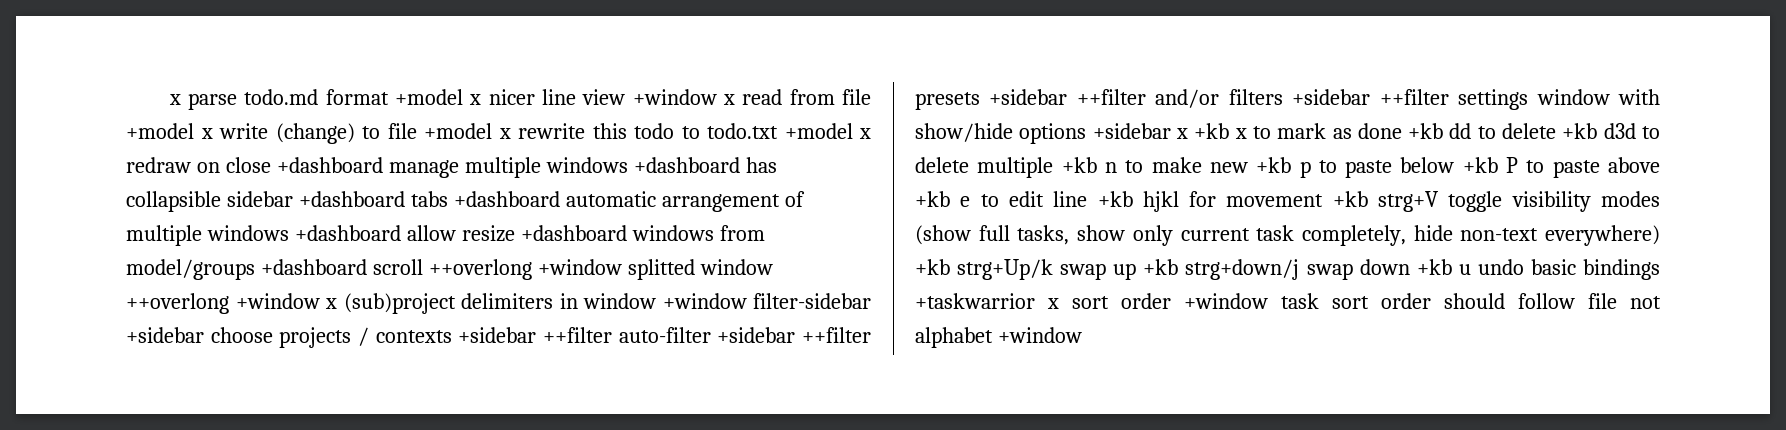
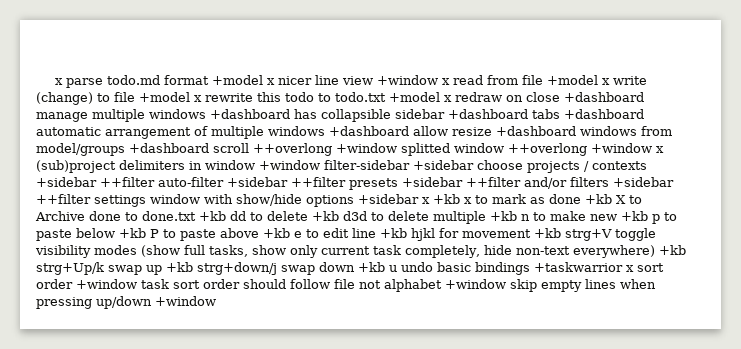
- x parse todo.md format +model x nicer line view +window x read from file +model x write (change) to file +model x rewrite this todo to todo.txt +model x redraw on close +dashboard manage multiple windows +dashboard has collapsible sidebar +dashboard tabs +dashboard automatic arrangement of multiple windows +dashboard allow resize +dashboard windows from model/groups +dashboard scroll ++overlong +window splitted window ++overlong +window x (sub)project delimiters in window +window filter-sidebar +sidebar choose projects / contexts +sidebar ++filter auto-filter +sidebar ++filter presets +sidebar ++filter and/or filters +sidebar ++filter settings window with show/hide options +sidebar x +kb x to mark as done +kb dd to delete +kb d3d to delete multiple +kb n to make new +kb p to paste below +kb P to paste above +kb e to edit line +kb hjkl for movement +kb strg+V toggle visibility modes (show full tasks, show only current task completely, hide non-text everywhere) +kb strg+Up/k swap up +kb strg+down/j swap down +kb u undo basic bindings +taskwarrior x sort order +window task sort order should follow file not alphabet +window
+ x parse todo.md format +model x nicer line view +window x read from file +model x write (change) to file +model x rewrite this todo to todo.txt +model x redraw on close +dashboard manage multiple windows +dashboard has collapsible sidebar +dashboard tabs +dashboard automatic arrangement of multiple windows +dashboard allow resize +dashboard windows from model/groups +dashboard scroll ++overlong +window splitted window ++overlong +window x (sub)project delimiters in window +window filter-sidebar +sidebar choose projects / contexts +sidebar ++filter auto-filter +sidebar ++filter presets +sidebar ++filter and/or filters +sidebar ++filter settings window with show/hide options +sidebar x +kb x to mark as done +kb X to Archive done to done.txt +kb dd to delete +kb d3d to delete multiple +kb n to make new +kb p to paste below +kb P to paste above +kb e to edit line +kb hjkl for movement +kb strg+V toggle visibility modes (show full tasks, show only current task completely, hide non-text everywhere) +kb strg+Up/k swap up +kb strg+down/j swap down +kb u undo basic bindings +taskwarrior x sort order +window task sort order should follow file not alphabet +window skip empty lines when pressing up/down +window

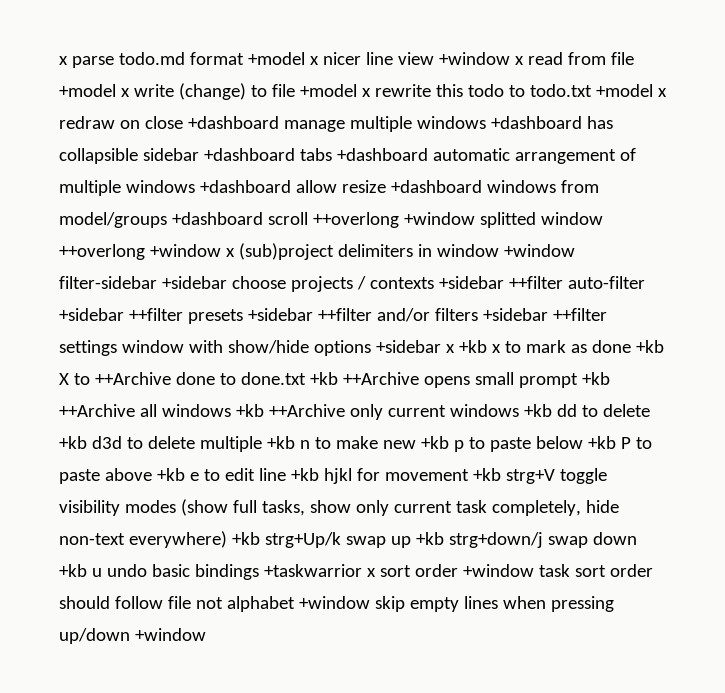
- x parse todo.md format +model x nicer line view +window x read from file +model x write (change) to file +model x rewrite this todo to todo.txt +model x redraw on close +dashboard manage multiple windows +dashboard has collapsible sidebar +dashboard tabs +dashboard automatic arrangement of multiple windows +dashboard allow resize +dashboard windows from model/groups +dashboard scroll ++overlong +window splitted window ++overlong +window x (sub)project delimiters in window +window filter-sidebar +sidebar choose projects / contexts +sidebar ++filter auto-filter +sidebar ++filter presets +sidebar ++filter and/or filters +sidebar ++filter settings window with show/hide options +sidebar x +kb x to mark as done +kb X to Archive done to done.txt +kb dd to delete +kb d3d to delete multiple +kb n to make new +kb p to paste below +kb P to paste above +kb e to edit line +kb hjkl for movement +kb strg+V toggle visibility modes (show full tasks, show only current task completely, hide non-text everywhere) +kb strg+Up/k swap up +kb strg+down/j swap down +kb u undo basic bindings +taskwarrior x sort order +window task sort order should follow file not alphabet +window skip empty lines when pressing up/down +window
+ x parse todo.md format +model x nicer line view +window x read from file +model x write (change) to file +model x rewrite this todo to todo.txt +model x redraw on close +dashboard manage multiple windows +dashboard has collapsible sidebar +dashboard tabs +dashboard automatic arrangement of multiple windows +dashboard allow resize +dashboard windows from model/groups +dashboard scroll ++overlong +window splitted window ++overlong +window x (sub)project delimiters in window +window filter-sidebar +sidebar choose projects / contexts +sidebar ++filter auto-filter +sidebar ++filter presets +sidebar ++filter and/or filters +sidebar ++filter settings window with show/hide options +sidebar x +kb x to mark as done +kb X to ++Archive done to done.txt +kb ++Archive opens small prompt +kb ++Archive all windows +kb ++Archive only current windows +kb dd to delete +kb d3d to delete multiple +kb n to make new +kb p to paste below +kb P to paste above +kb e to edit line +kb hjkl for movement +kb strg+V toggle visibility modes (show full tasks, show only current task completely, hide non-text everywhere) +kb strg+Up/k swap up +kb strg+down/j swap down +kb u undo basic bindings +taskwarrior x sort order +window task sort order should follow file not alphabet +window skip empty lines when pressing up/down +window

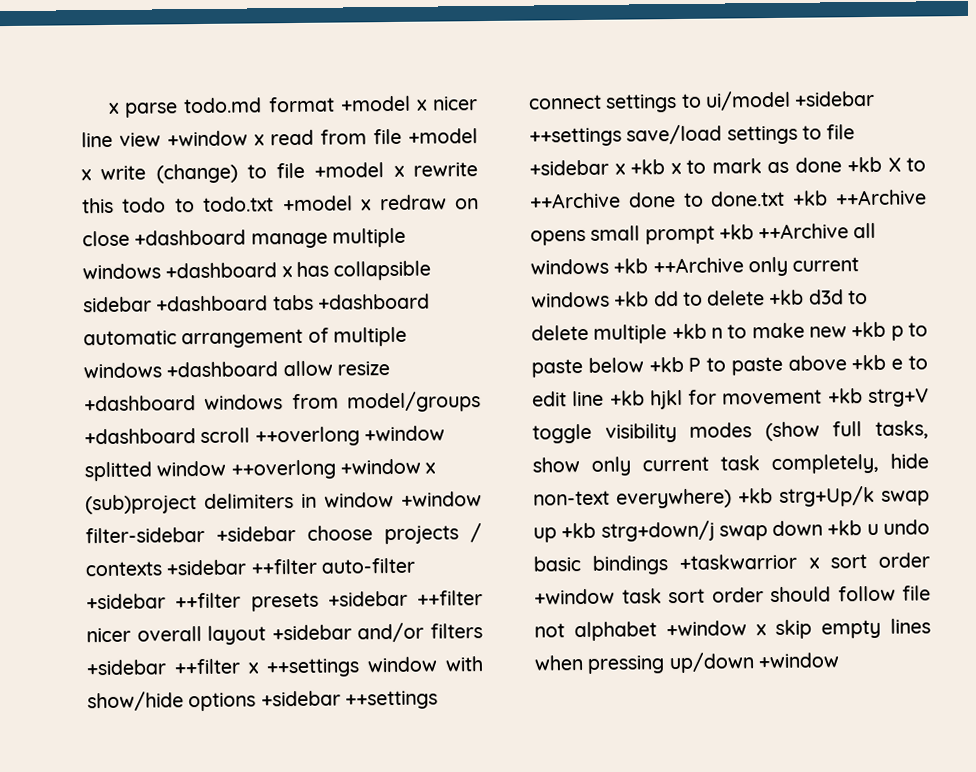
- x parse todo.md format +model x nicer line view +window x read from file +model x write (change) to file +model x rewrite this todo to todo.txt +model x redraw on close +dashboard manage multiple windows +dashboard has collapsible sidebar +dashboard tabs +dashboard automatic arrangement of multiple windows +dashboard allow resize +dashboard windows from model/groups +dashboard scroll ++overlong +window splitted window ++overlong +window x (sub)project delimiters in window +window filter-sidebar +sidebar choose projects / contexts +sidebar ++filter auto-filter +sidebar ++filter presets +sidebar ++filter and/or filters +sidebar ++filter settings window with show/hide options +sidebar x +kb x to mark as done +kb X to ++Archive done to done.txt +kb ++Archive opens small prompt +kb ++Archive all windows +kb ++Archive only current windows +kb dd to delete +kb d3d to delete multiple +kb n to make new +kb p to paste below +kb P to paste above +kb e to edit line +kb hjkl for movement +kb strg+V toggle visibility modes (show full tasks, show only current task completely, hide non-text everywhere) +kb strg+Up/k swap up +kb strg+down/j swap down +kb u undo basic bindings +taskwarrior x sort order +window task sort order should follow file not alphabet +window skip empty lines when pressing up/down +window
+ x parse todo.md format +model x nicer line view +window x read from file +model x write (change) to file +model x rewrite this todo to todo.txt +model x redraw on close +dashboard manage multiple windows +dashboard x has collapsible sidebar +dashboard tabs +dashboard automatic arrangement of multiple windows +dashboard allow resize +dashboard windows from model/groups +dashboard scroll ++overlong +window splitted window ++overlong +window x (sub)project delimiters in window +window filter-sidebar +sidebar choose projects / contexts +sidebar ++filter auto-filter +sidebar ++filter presets +sidebar ++filter nicer overall layout +sidebar and/or filters +sidebar ++filter x ++settings window with show/hide options +sidebar ++settings connect settings to ui/model +sidebar ++settings save/load settings to file +sidebar x +kb x to mark as done +kb X to ++Archive done to done.txt +kb ++Archive opens small prompt +kb ++Archive all windows +kb ++Archive only current windows +kb dd to delete +kb d3d to delete multiple +kb n to make new +kb p to paste below +kb P to paste above +kb e to edit line +kb hjkl for movement +kb strg+V toggle visibility modes (show full tasks, show only current task completely, hide non-text everywhere) +kb strg+Up/k swap up +kb strg+down/j swap down +kb u undo basic bindings +taskwarrior x sort order +window task sort order should follow file not alphabet +window x skip empty lines when pressing up/down +window

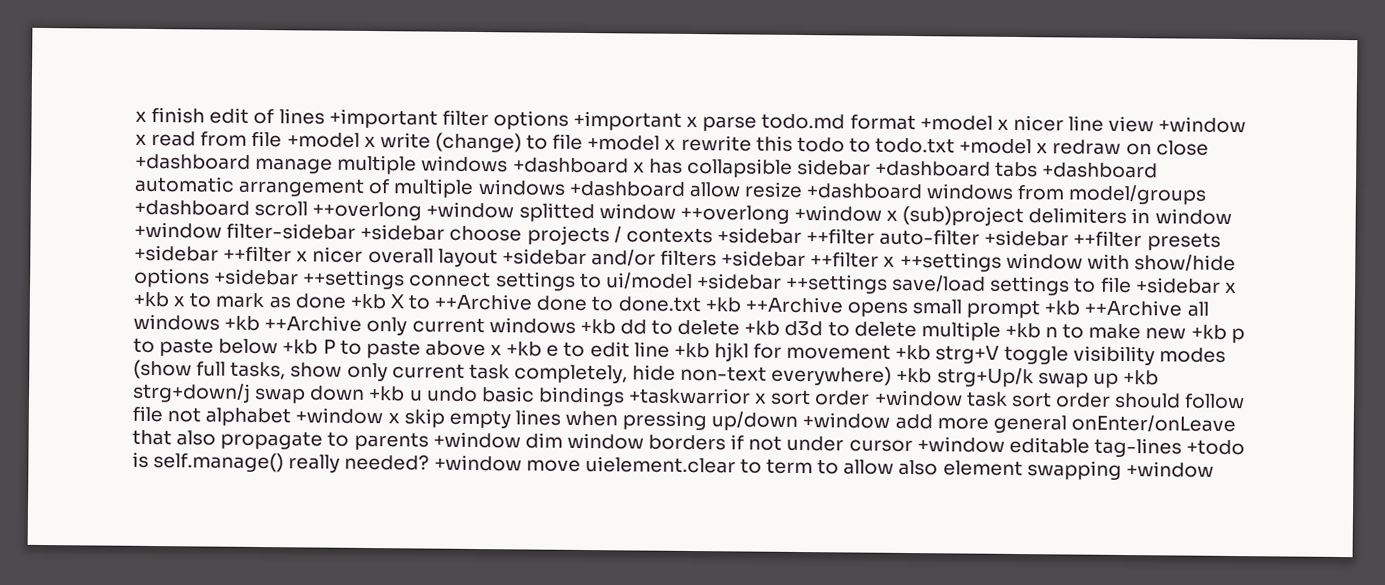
- x parse todo.md format +model x nicer line view +window x read from file +model x write (change) to file +model x rewrite this todo to todo.txt +model x redraw on close +dashboard manage multiple windows +dashboard x has collapsible sidebar +dashboard tabs +dashboard automatic arrangement of multiple windows +dashboard allow resize +dashboard windows from model/groups +dashboard scroll ++overlong +window splitted window ++overlong +window x (sub)project delimiters in window +window filter-sidebar +sidebar choose projects / contexts +sidebar ++filter auto-filter +sidebar ++filter presets +sidebar ++filter nicer overall layout +sidebar and/or filters +sidebar ++filter x ++settings window with show/hide options +sidebar ++settings connect settings to ui/model +sidebar ++settings save/load settings to file +sidebar x +kb x to mark as done +kb X to ++Archive done to done.txt +kb ++Archive opens small prompt +kb ++Archive all windows +kb ++Archive only current windows +kb dd to delete +kb d3d to delete multiple +kb n to make new +kb p to paste below +kb P to paste above +kb e to edit line +kb hjkl for movement +kb strg+V toggle visibility modes (show full tasks, show only current task completely, hide non-text everywhere) +kb strg+Up/k swap up +kb strg+down/j swap down +kb u undo basic bindings +taskwarrior x sort order +window task sort order should follow file not alphabet +window x skip empty lines when pressing up/down +window
+ x finish edit of lines +important filter options +important x parse todo.md format +model x nicer line view +window x read from file +model x write (change) to file +model x rewrite this todo to todo.txt +model x redraw on close +dashboard manage multiple windows +dashboard x has collapsible sidebar +dashboard tabs +dashboard automatic arrangement of multiple windows +dashboard allow resize +dashboard windows from model/groups +dashboard scroll ++overlong +window splitted window ++overlong +window x (sub)project delimiters in window +window filter-sidebar +sidebar choose projects / contexts +sidebar ++filter auto-filter +sidebar ++filter presets +sidebar ++filter x nicer overall layout +sidebar and/or filters +sidebar ++filter x ++settings window with show/hide options +sidebar ++settings connect settings to ui/model +sidebar ++settings save/load settings to file +sidebar x +kb x to mark as done +kb X to ++Archive done to done.txt +kb ++Archive opens small prompt +kb ++Archive all windows +kb ++Archive only current windows +kb dd to delete +kb d3d to delete multiple +kb n to make new +kb p to paste below +kb P to paste above x +kb e to edit line +kb hjkl for movement +kb strg+V toggle visibility modes (show full tasks, show only current task completely, hide non-text everywhere) +kb strg+Up/k swap up +kb strg+down/j swap down +kb u undo basic bindings +taskwarrior x sort order +window task sort order should follow file not alphabet +window x skip empty lines when pressing up/down +window add more general onEnter/onLeave that also propagate to parents +window dim window borders if not under cursor +window editable tag-lines +todo is self.manage() really needed? +window move uielement.clear to term to allow also element swapping +window

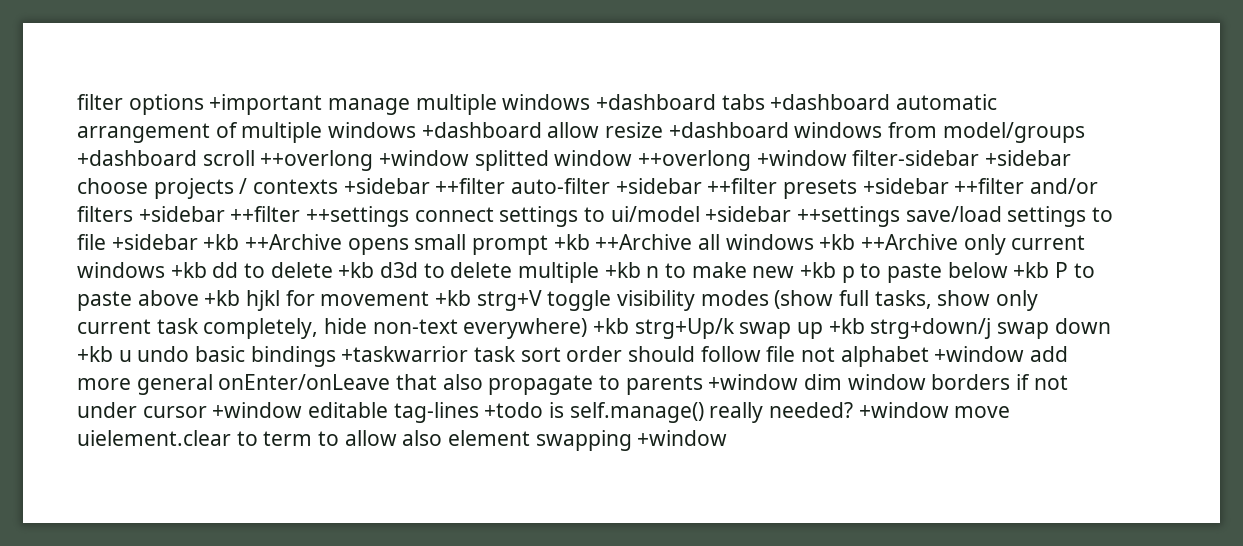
- x finish edit of lines +important filter options +important x parse todo.md format +model x nicer line view +window x read from file +model x write (change) to file +model x rewrite this todo to todo.txt +model x redraw on close +dashboard manage multiple windows +dashboard x has collapsible sidebar +dashboard tabs +dashboard automatic arrangement of multiple windows +dashboard allow resize +dashboard windows from model/groups +dashboard scroll ++overlong +window splitted window ++overlong +window x (sub)project delimiters in window +window filter-sidebar +sidebar choose projects / contexts +sidebar ++filter auto-filter +sidebar ++filter presets +sidebar ++filter x nicer overall layout +sidebar and/or filters +sidebar ++filter x ++settings window with show/hide options +sidebar ++settings connect settings to ui/model +sidebar ++settings save/load settings to file +sidebar x +kb x to mark as done +kb X to ++Archive done to done.txt +kb ++Archive opens small prompt +kb ++Archive all windows +kb ++Archive only current windows +kb dd to delete +kb d3d to delete multiple +kb n to make new +kb p to paste below +kb P to paste above x +kb e to edit line +kb hjkl for movement +kb strg+V toggle visibility modes (show full tasks, show only current task completely, hide non-text everywhere) +kb strg+Up/k swap up +kb strg+down/j swap down +kb u undo basic bindings +taskwarrior x sort order +window task sort order should follow file not alphabet +window x skip empty lines when pressing up/down +window add more general onEnter/onLeave that also propagate to parents +window dim window borders if not under cursor +window editable tag-lines +todo is self.manage() really needed?
+ filter options +important manage multiple windows +dashboard tabs +dashboard automatic arrangement of multiple windows +dashboard allow resize +dashboard windows from model/groups +dashboard scroll ++overlong +window splitted window ++overlong +window filter-sidebar +sidebar choose projects / contexts +sidebar ++filter auto-filter +sidebar ++filter presets +sidebar ++filter and/or filters +sidebar ++filter ++settings connect settings to ui/model +sidebar ++settings save/load settings to file +sidebar +kb ++Archive opens small prompt +kb ++Archive all windows +kb ++Archive only current windows +kb dd to delete +kb d3d to delete multiple +kb n to make new +kb p to paste below +kb P to paste above +kb hjkl for movement +kb strg+V toggle visibility modes (show full tasks, show only current task completely, hide non-text everywhere) +kb strg+Up/k swap up +kb strg+down/j swap down +kb u undo basic bindings +taskwarrior task sort order should follow file not alphabet +window add more general onEnter/onLeave that also propagate to parents +window dim window borders if not under cursor +window editable tag-lines +todo is self.manage() really needed?

